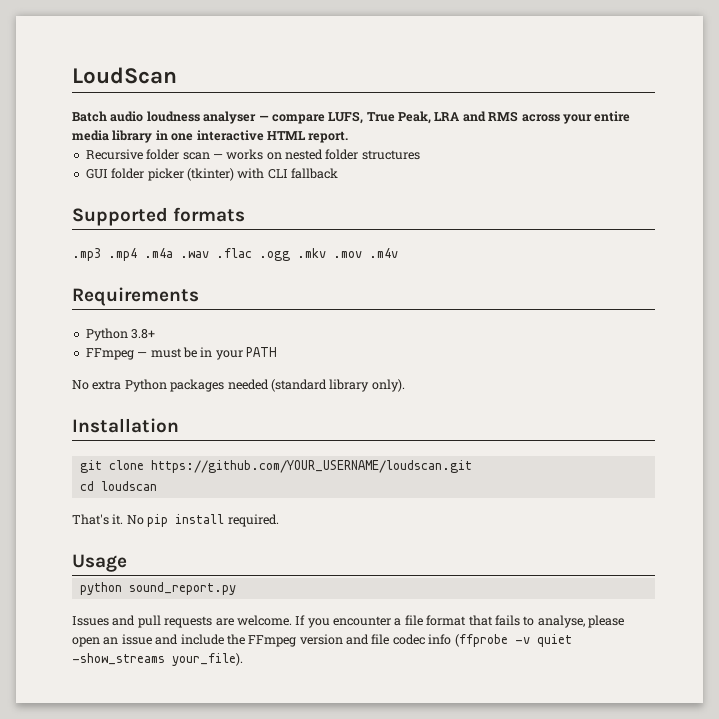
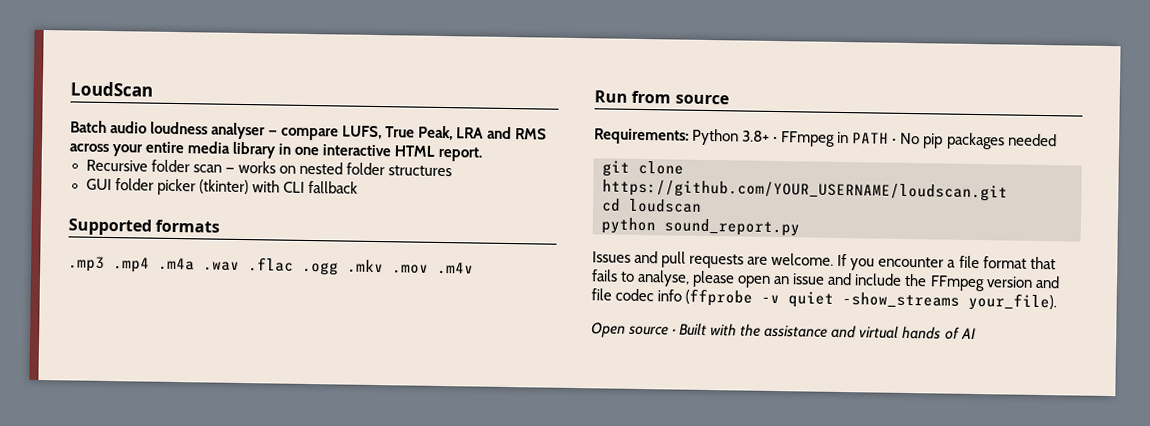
- Requirements
- Python 3.8+
- FFmpeg — must be in your PATH
- No extra Python packages needed (standard library only).
- Installation
+ Run from source
+ Requirements: Python 3.8+ · FFmpeg in PATH · No pip packages needed
- That's it. No pip install required.
- Usage
+ Open source · Built with the assistance and virtual hands of AI

